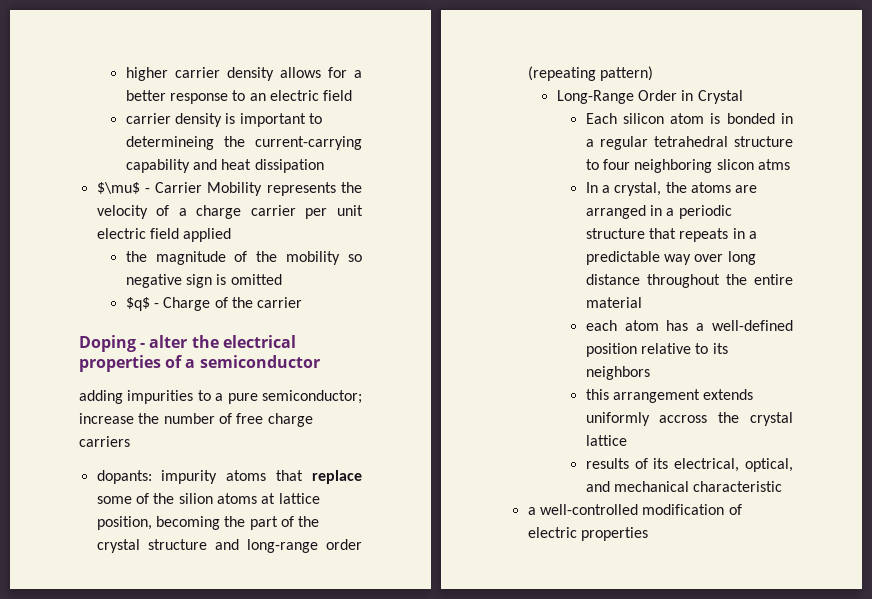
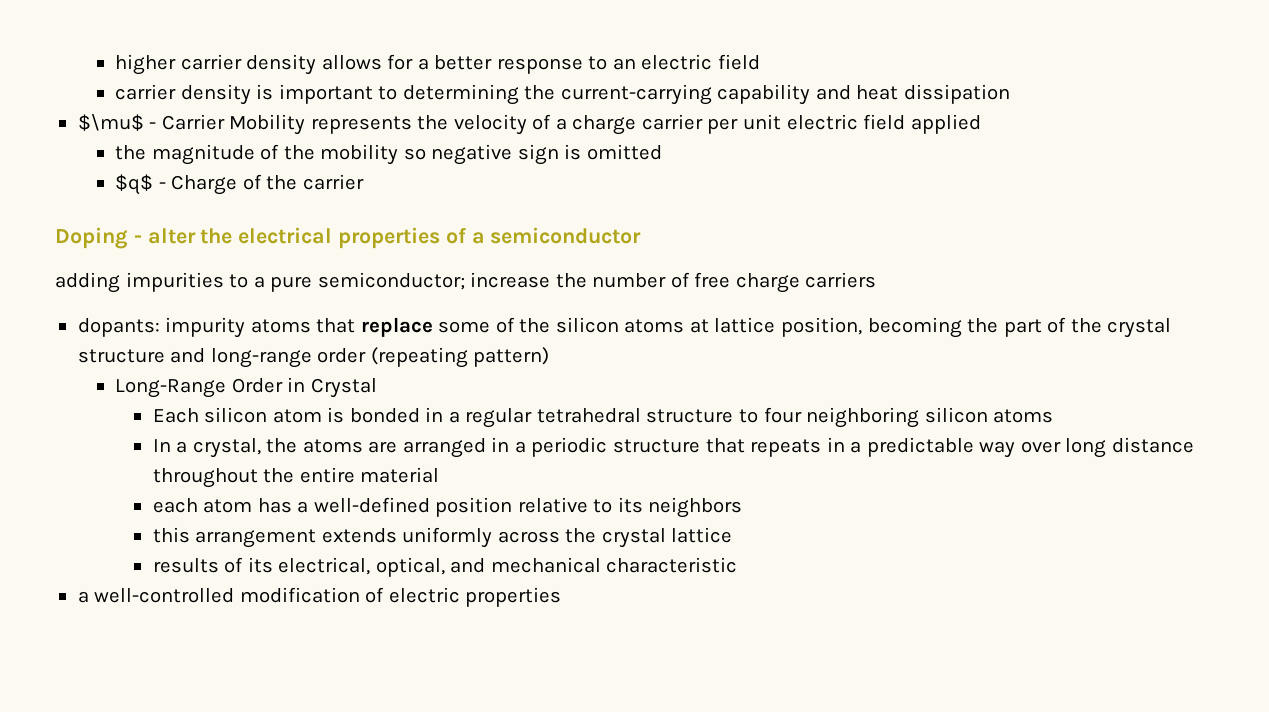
- carrier density is important to determineing the current-carrying capability and heat dissipation
+ carrier density is important to determining the current-carrying capability and heat dissipation
- dopants: impurity atoms that replace some of the silion atoms at lattice position, becoming the part of the crystal structure and long-range order (repeating pattern)
+ dopants: impurity atoms that replace some of the silicon atoms at lattice position, becoming the part of the crystal structure and long-range order (repeating pattern)
- Each silicon atom is bonded in a regular tetrahedral structure to four neighboring slicon atms
+ Each silicon atom is bonded in a regular tetrahedral structure to four neighboring silicon atoms
- this arrangement extends uniformly accross the crystal lattice
+ this arrangement extends uniformly across the crystal lattice

